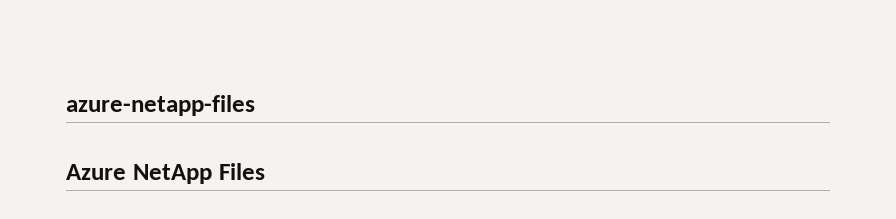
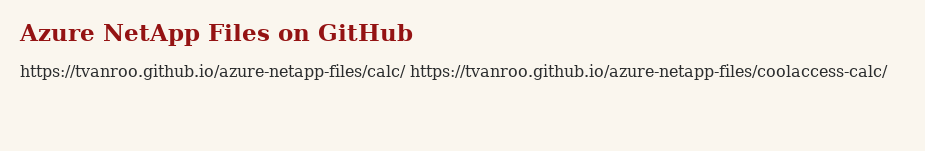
- azure-netapp-files
- Azure NetApp Files
+ Azure NetApp Files on GitHub
+ https://tvanroo.github.io/azure-netapp-files/calc/ https://tvanroo.github.io/azure-netapp-files/coolaccess-calc/

